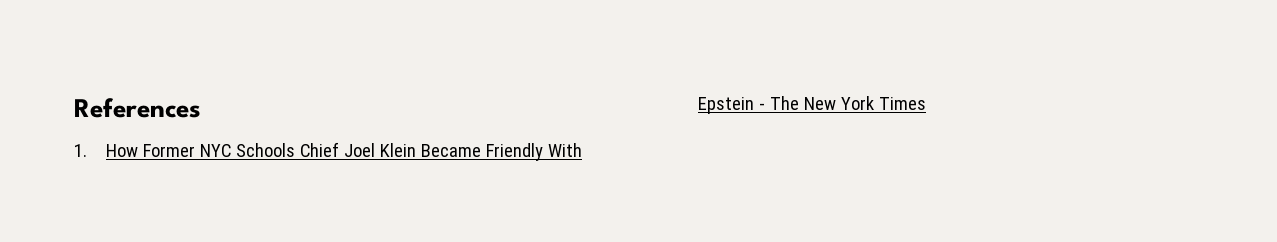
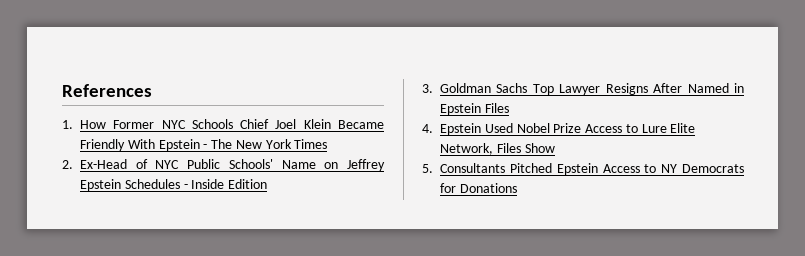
+ 2. Ex-Head of NYC Public Schools' Name on Jeffrey Epstein Schedules - Inside Edition
+ 3. Goldman Sachs Top Lawyer Resigns After Named in Epstein Files
+ 4. Epstein Used Nobel Prize Access to Lure Elite Network, Files Show
+ 5. Consultants Pitched Epstein Access to NY Democrats for Donations

